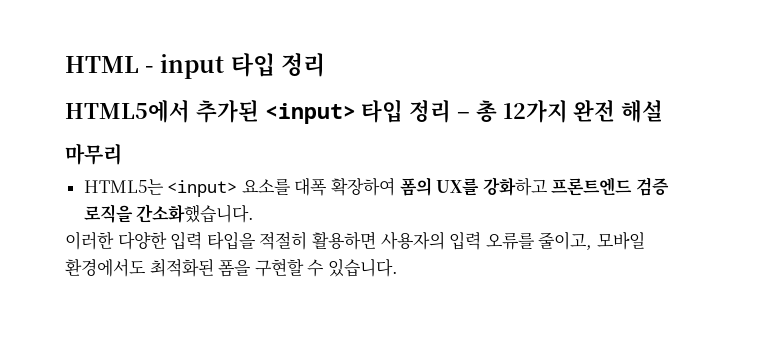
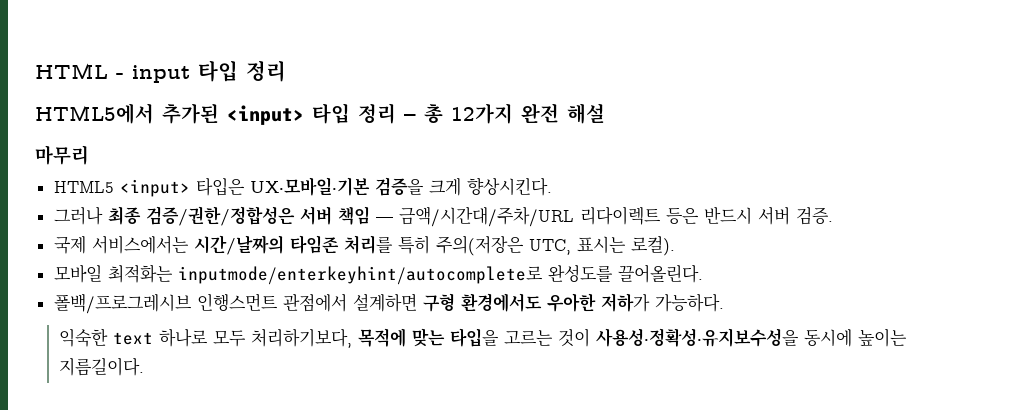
- HTML5는 <input> 요소를 대폭 확장하여 폼의 UX를 강화하고 프론트엔드 검증 로직을 간소화했습니다.
- 이러한 다양한 입력 타입을 적절히 활용하면 사용자의 입력 오류를 줄이고, 모바일 환경에서도 최적화된 폼을 구현할 수 있습니다.
+ HTML5 <input> 타입은 UX·모바일·기본 검증을 크게 향상시킨다.
+ 그러나 최종 검증/권한/정합성은 서버 책임 — 금액/시간대/주차/URL 리다이렉트 등은 반드시 서버 검증.
+ 국제 서비스에서는 시간/날짜의 타임존 처리를 특히 주의(저장은 UTC, 표시는 로컬).
+ 모바일 최적화는 inputmode/enterkeyhint/autocomplete로 완성도를 끌어올린다.
+ 폴백/프로그레시브 인행스먼트 관점에서 설계하면 구형 환경에서도 우아한 저하가 가능하다.
+ 익숙한 text 하나로 모두 처리하기보다, 목적에 맞는 타입을 고르는 것이 사용성·정확성·유지보수성을 동시에 높이는 지름길이다.

